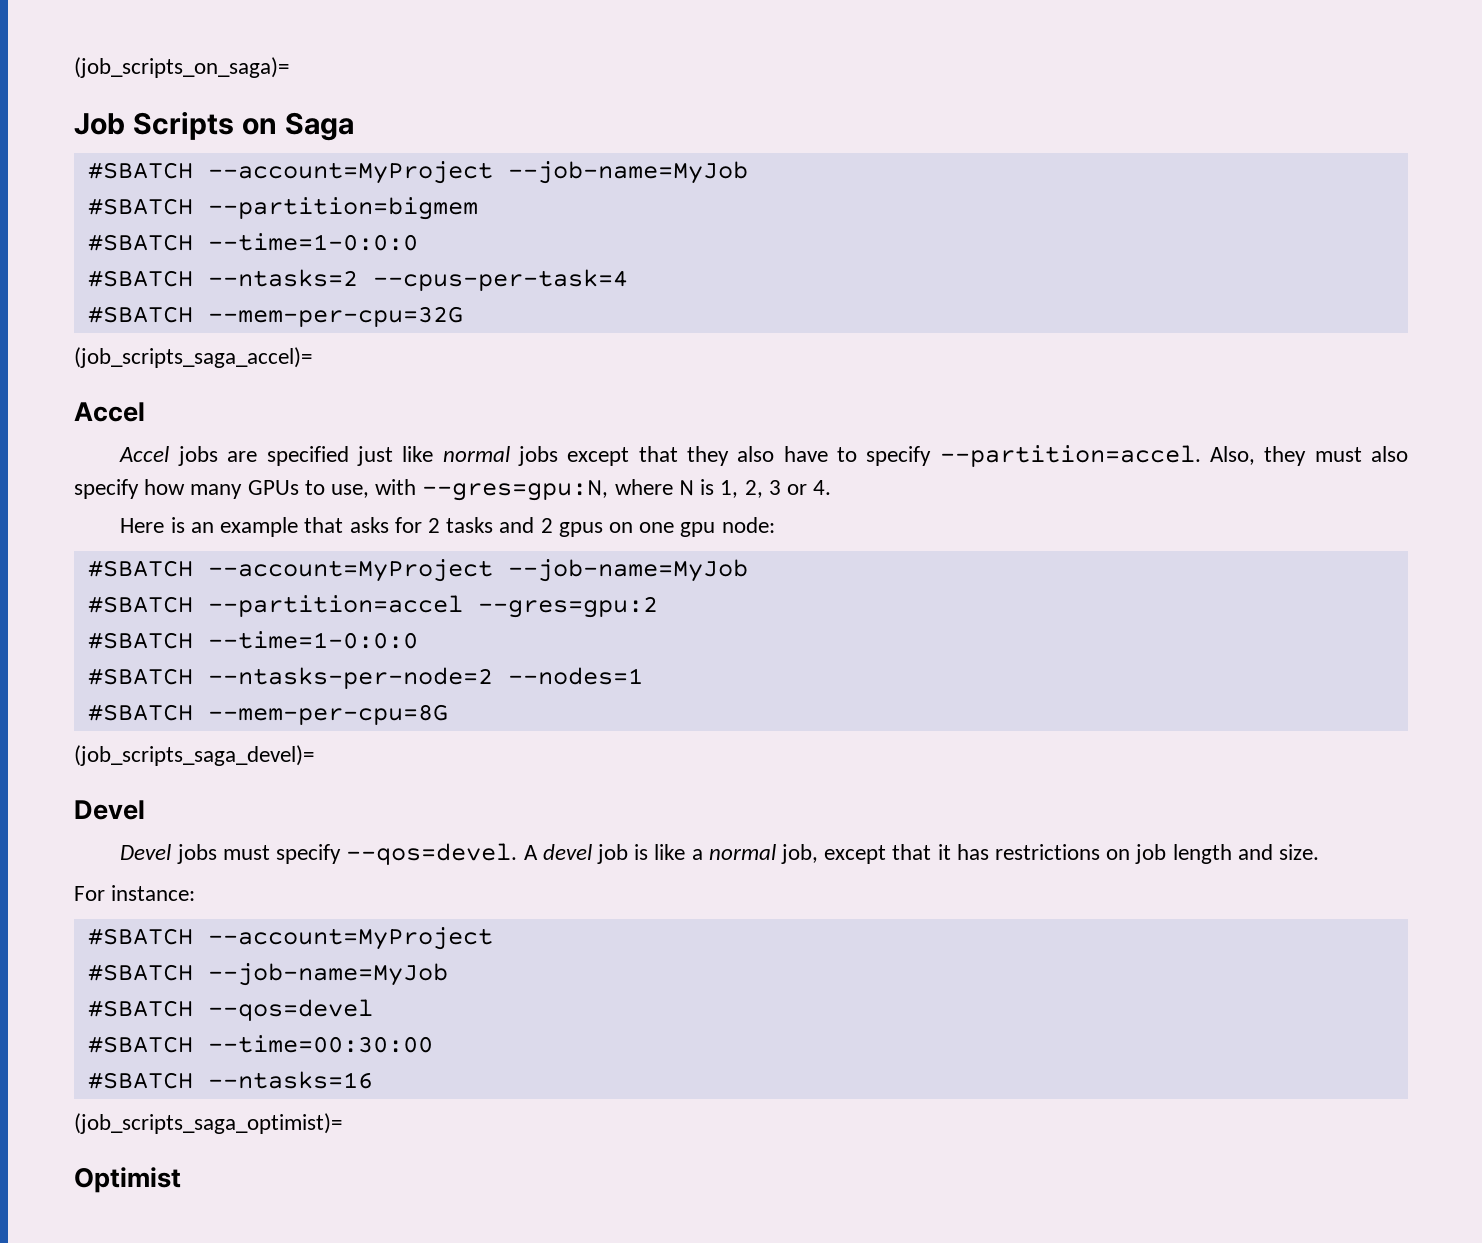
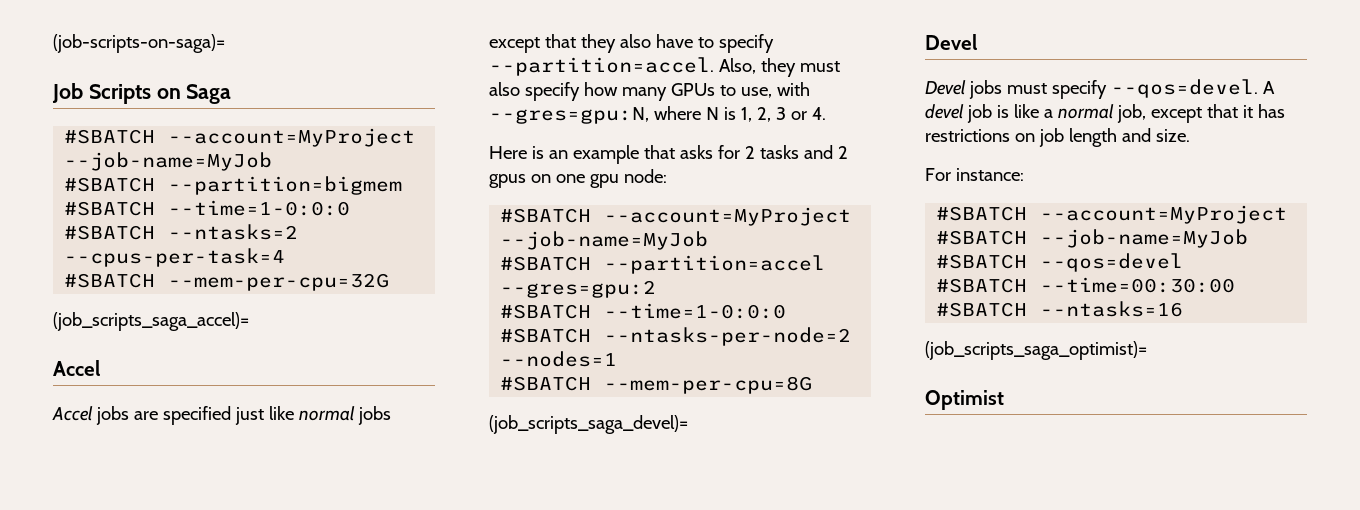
- (job_scripts_on_saga)=
+ (job-scripts-on-saga)=

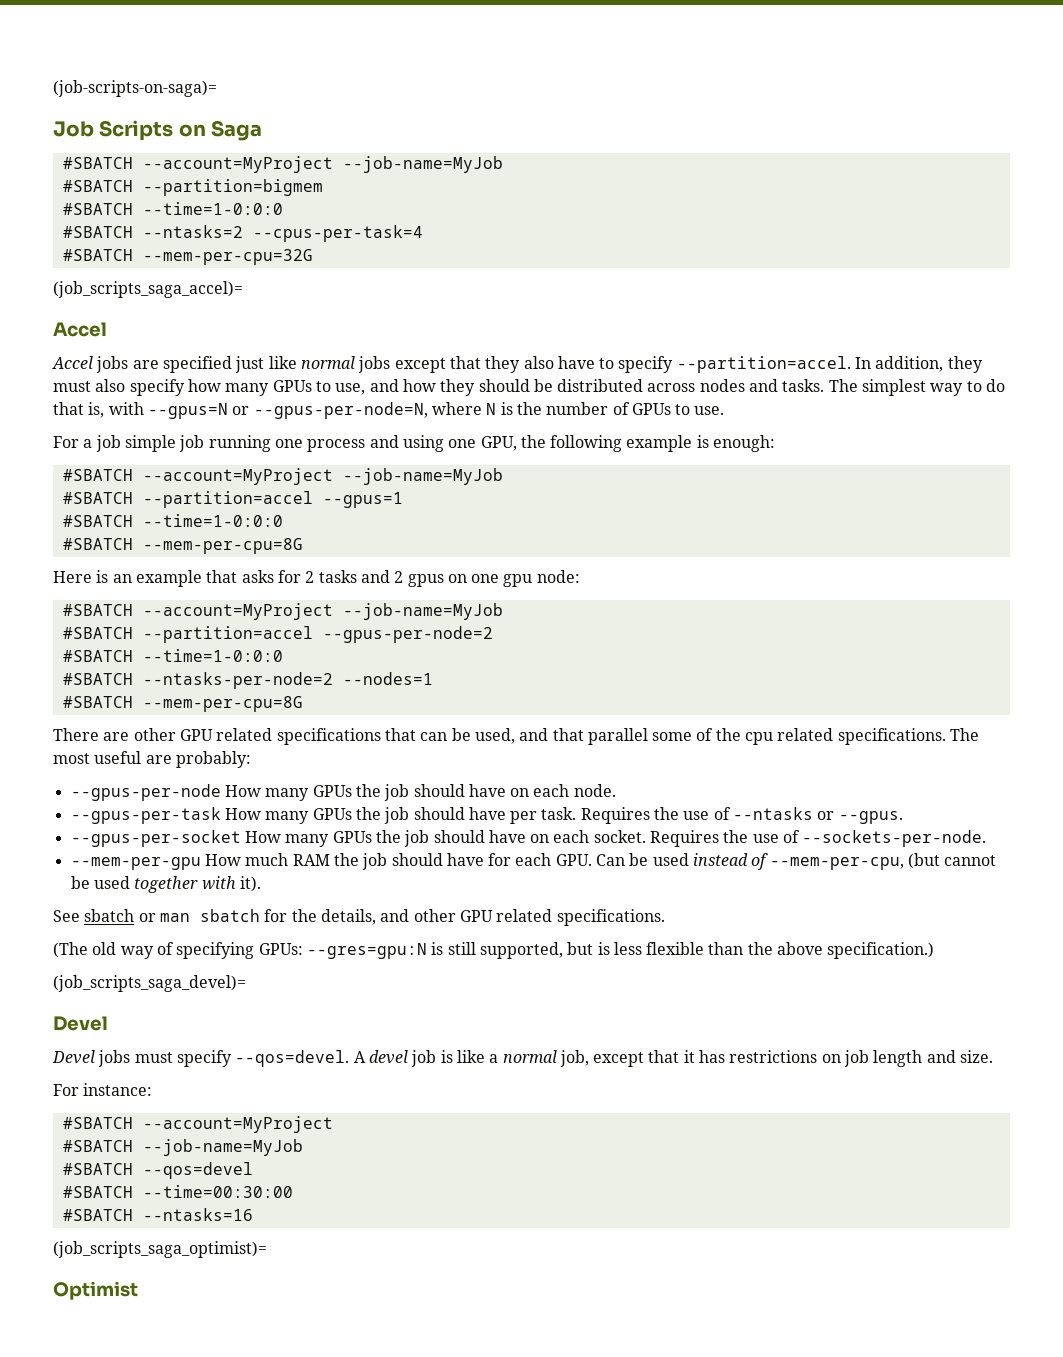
- Also, they must also specify how many GPUs to use, with --gres=gpu:N, where N is 1, 2, 3 or 4.
+ In addition, they must also specify how many GPUs to use, and how they should be distributed across nodes and tasks. The simplest way to do that is, with --gpus=N or --gpus-per-node=N, where N is the number of GPUs to use.
+ For a job simple job running one process and using one GPU, the following example is enough:
+ #SBATCH --account=MyProject --job-name=MyJob
+ #SBATCH --partition=accel --gpus=1
+ #SBATCH --time=1-0:0:0
+ #SBATCH --mem-per-cpu=8G
- #SBATCH --partition=accel --gres=gpu:2
+ #SBATCH --partition=accel --gpus-per-node=2
+ There are other GPU related specifications that can be used, and that parallel some of the cpu related specifications. The most useful are probably:
+ --gpus-per-node How many GPUs the job should have on each node.
+ --gpus-per-task How many GPUs the job should have per task. Requires the use of --ntasks or --gpus.
+ --gpus-per-socket How many GPUs the job should have on each socket. Requires the use of --sockets-per-node.
+ --mem-per-gpu How much RAM the job should have for each GPU. Can be used instead of --mem-per-cpu, (but cannot be used together with it).
+ See sbatch or man sbatch for the details, and other GPU related specifications.
+ (The old way of specifying GPUs: --gres=gpu:N is still supported, but is less flexible than the above specification.)

